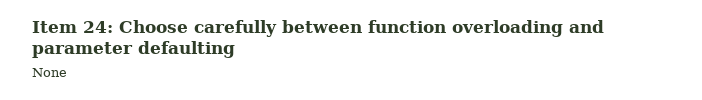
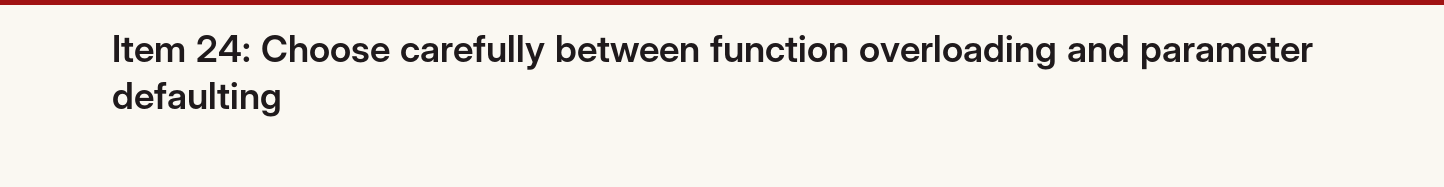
- None

